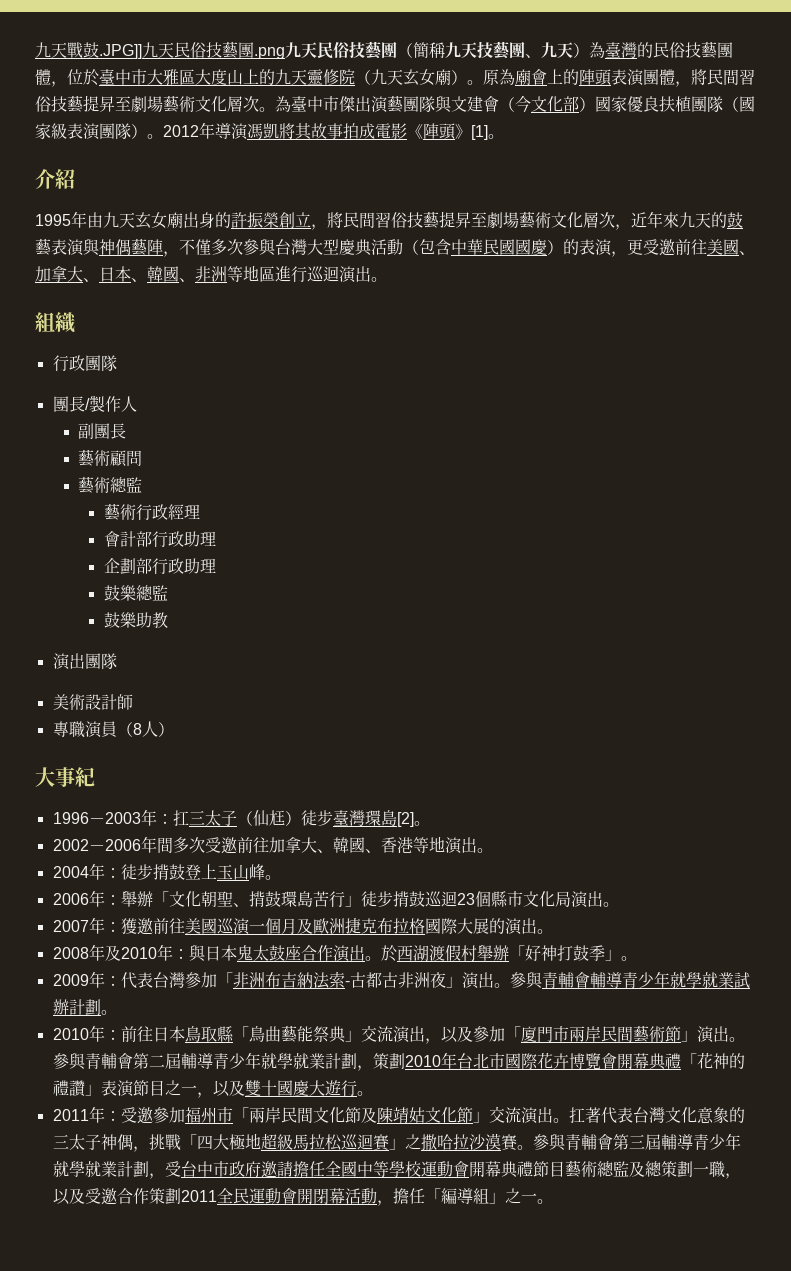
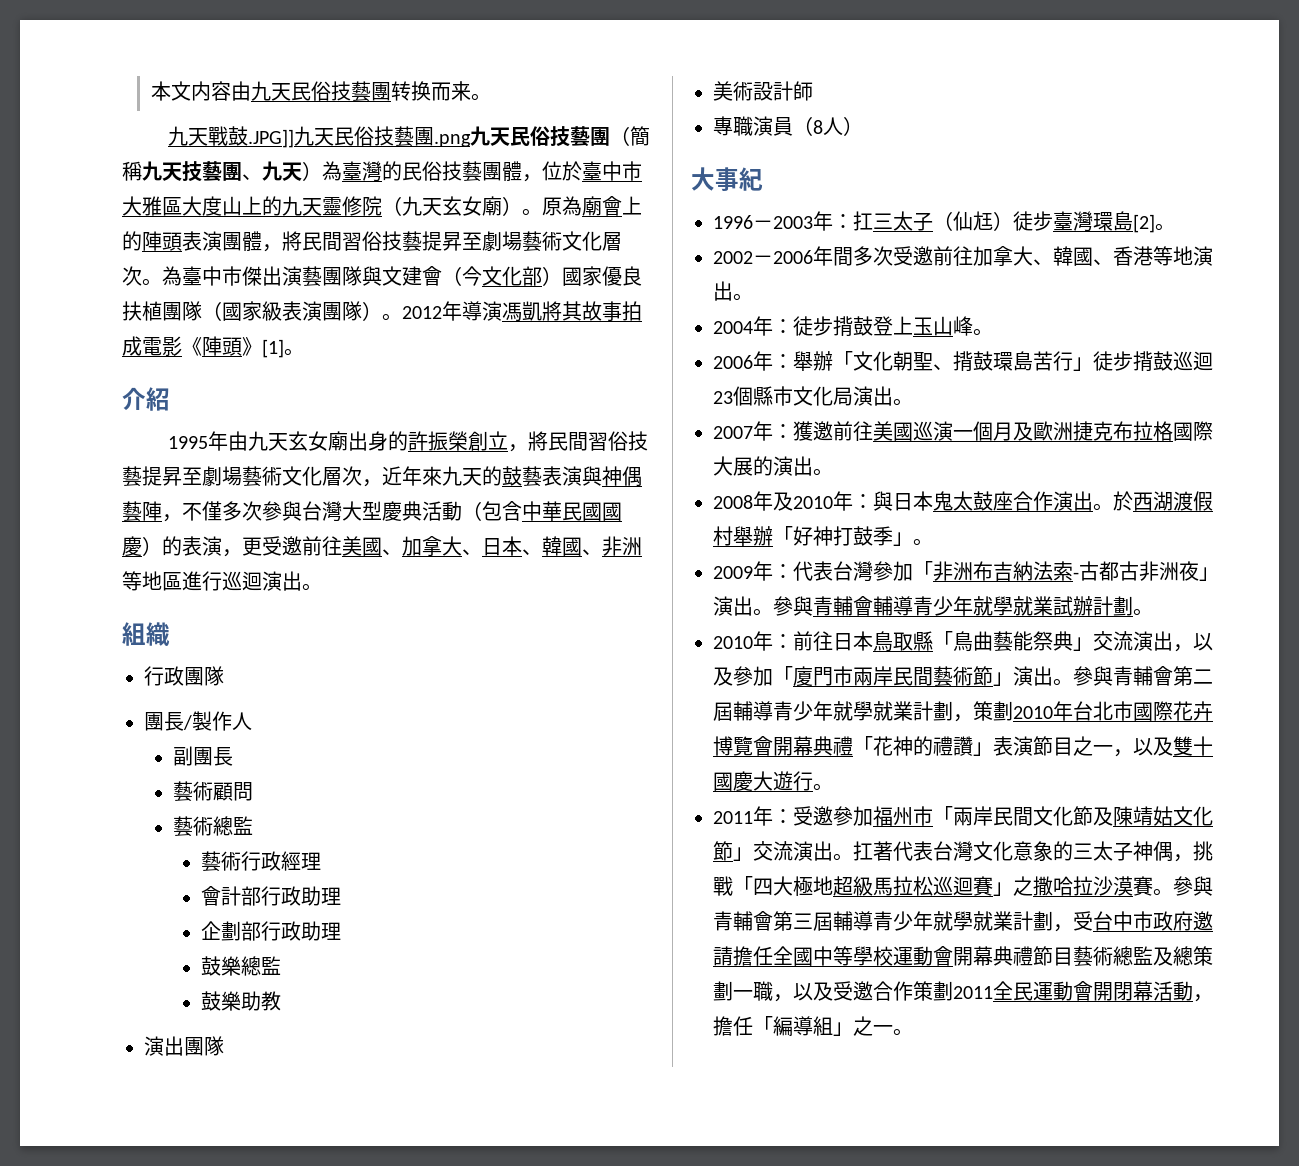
+ 本文内容由九天民俗技藝團转换而来。

